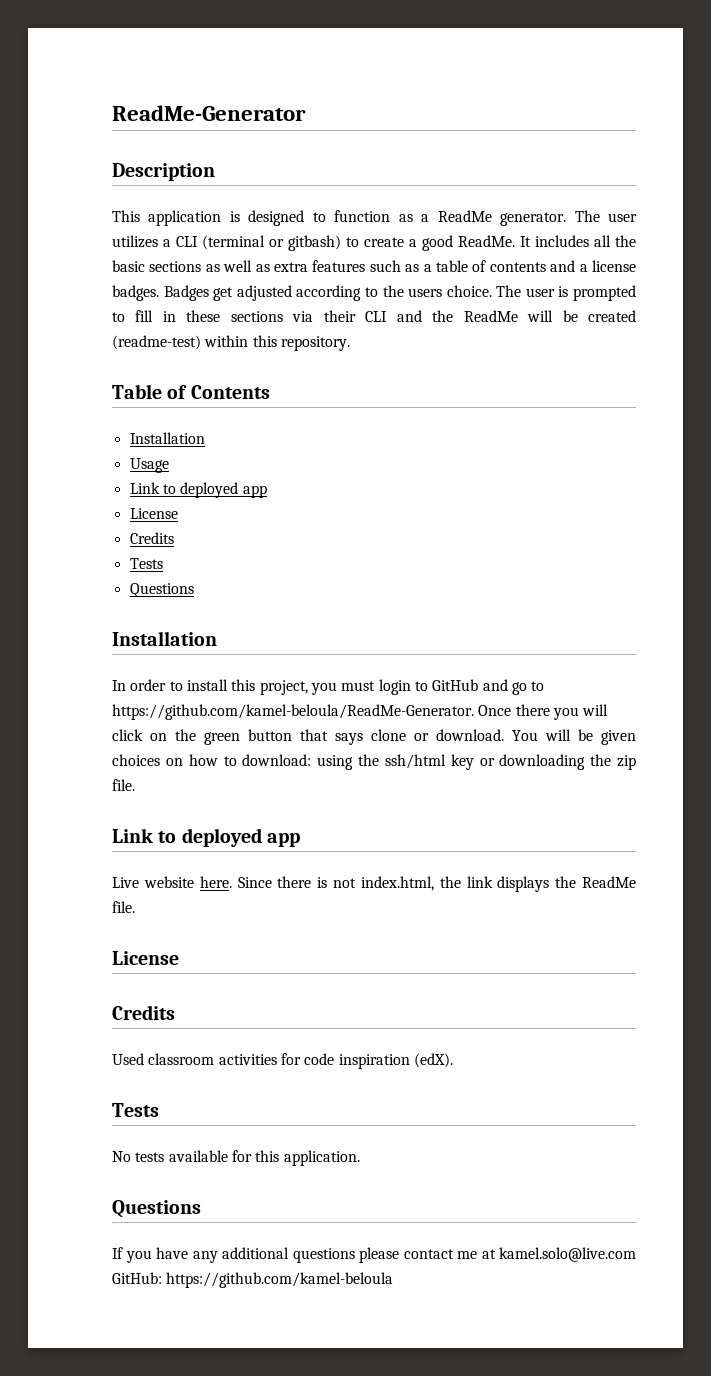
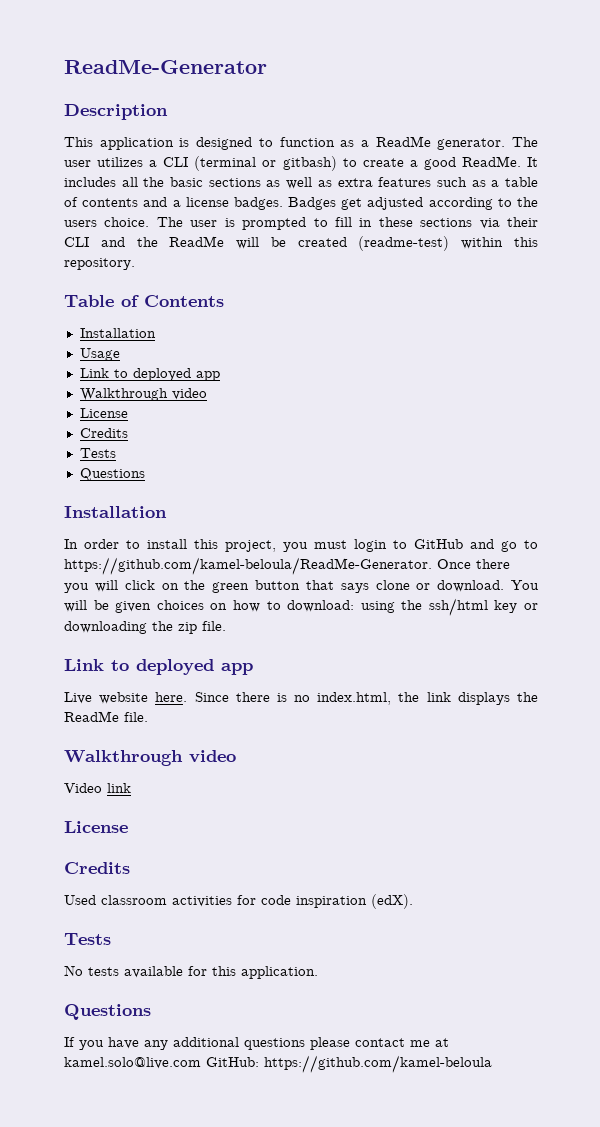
  Usage
  Link to deployed app
+ Walkthrough video
- Since there is not index.html, the link displays the ReadMe file.
+ Since there is no index.html, the link displays the ReadMe file.
+ Walkthrough video
+ Video link

